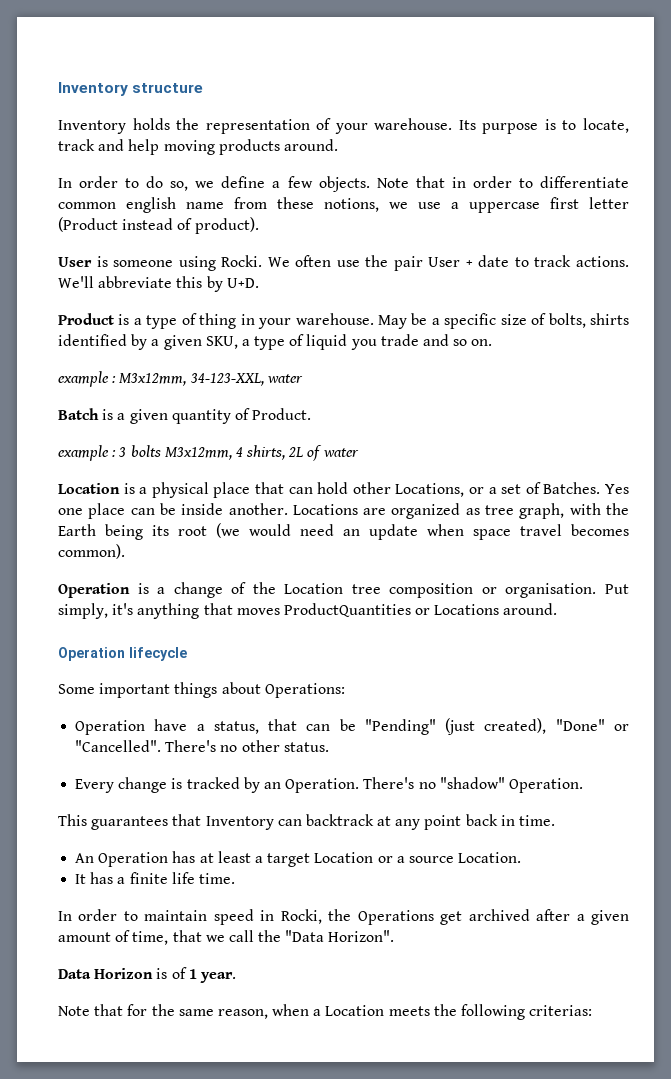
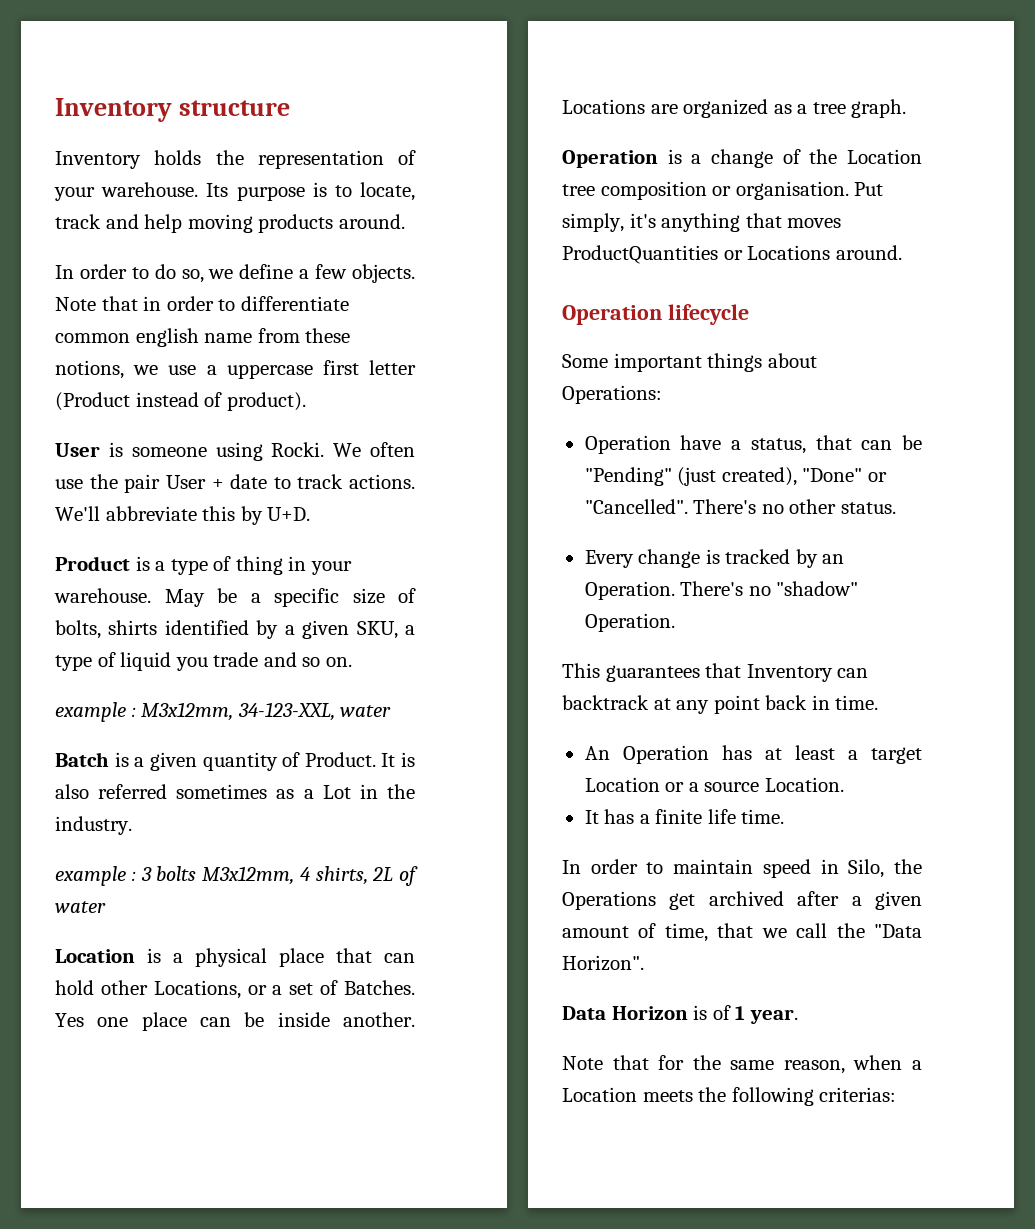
+ It is also referred sometimes as a Lot in the industry.
- Locations are organized as tree graph, with the Earth being its root (we would need an update when space travel becomes common).
+ Locations are organized as a tree graph.
- In order to maintain speed in Rocki, the Operations get archived after a given amount of time, that we call the "Data Horizon".
+ In order to maintain speed in Silo, the Operations get archived after a given amount of time, that we call the "Data Horizon".

